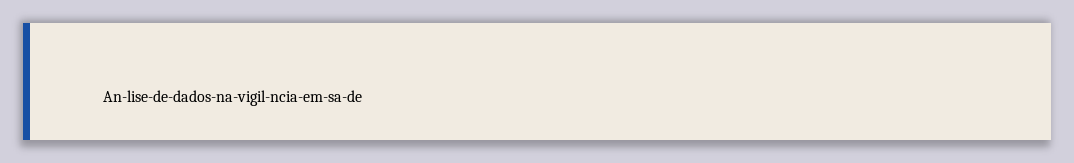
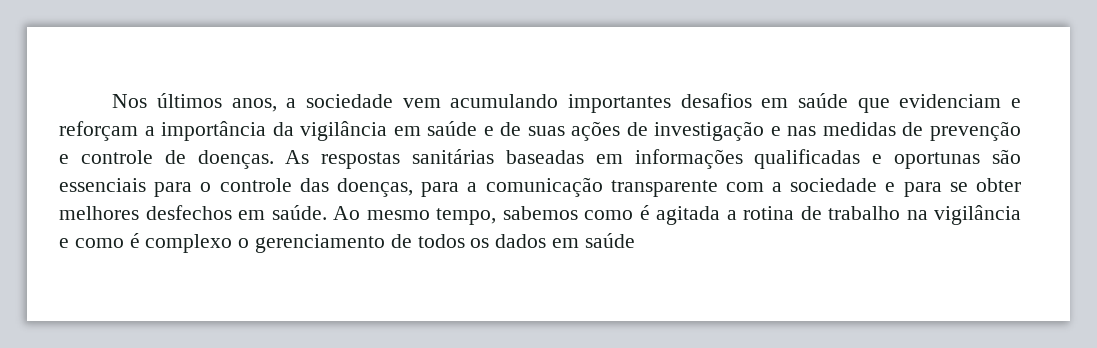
- An-lise-de-dados-na-vigil-ncia-em-sa-de
+ Nos últimos anos, a sociedade vem acumulando importantes desafios em saúde que evidenciam e reforçam a importância da vigilância em saúde e de suas ações de investigação e nas medidas de prevenção e controle de doenças. As respostas sanitárias baseadas em informações qualificadas e oportunas são essenciais para o controle das doenças, para a comunicação transparente com a sociedade e para se obter melhores desfechos em saúde. Ao mesmo tempo, sabemos como é agitada a rotina de trabalho na vigilância e como é complexo o gerenciamento de todos os dados em saúde

